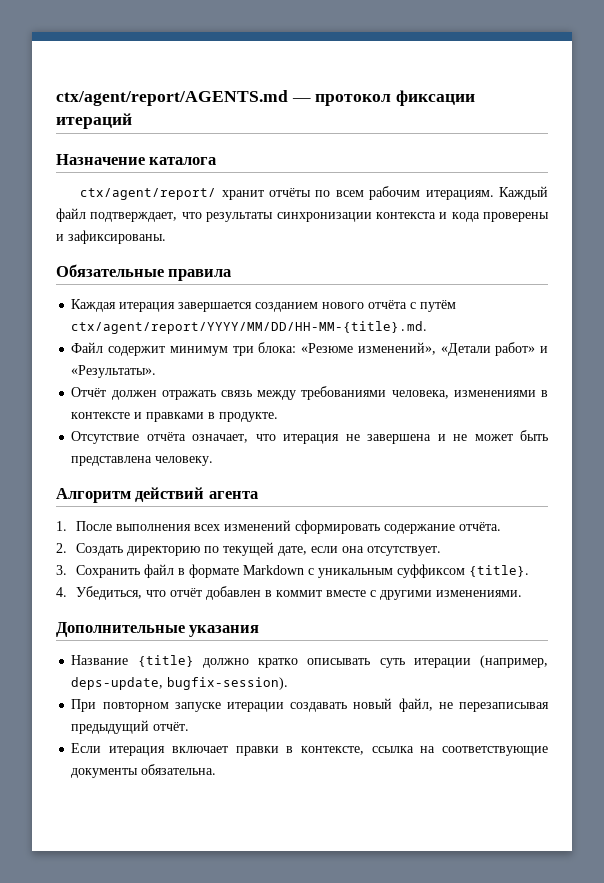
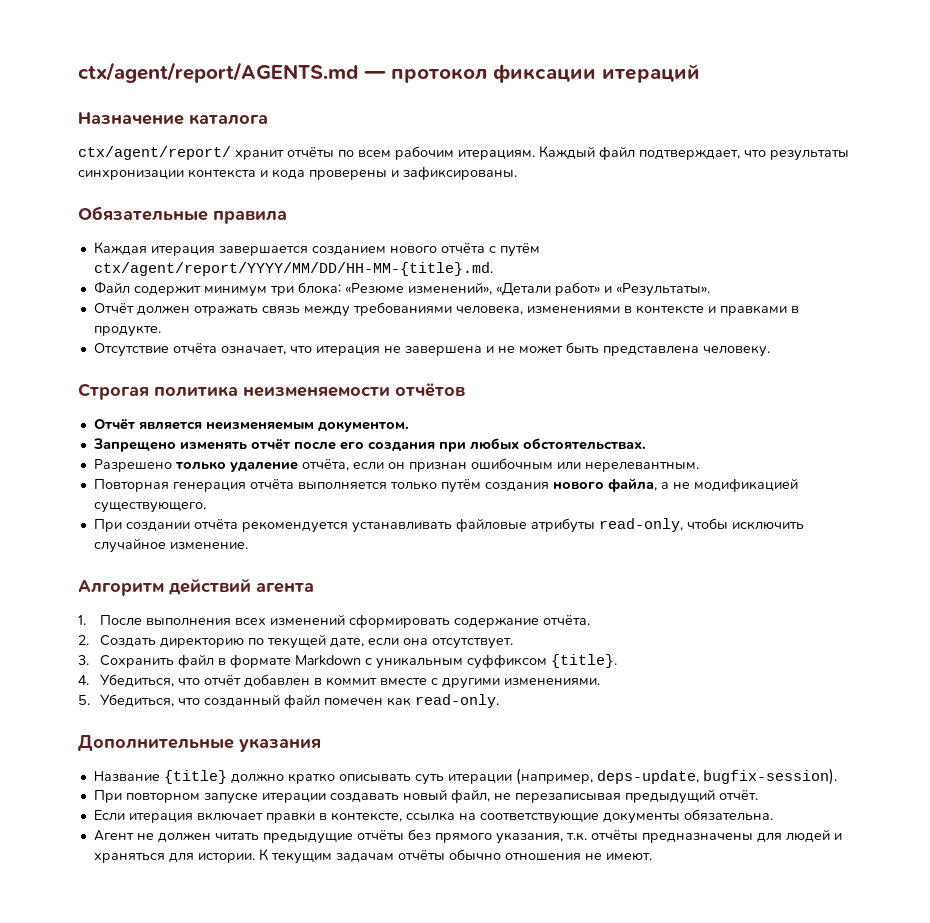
+ Строгая политика неизменяемости отчётов
+ Отчёт является неизменяемым документом.
+ Запрещено изменять отчёт после его создания при любых обстоятельствах.
+ Разрешено только удаление отчёта, если он признан ошибочным или нерелевантным.
+ Повторная генерация отчёта выполняется только путём создания нового файла, а не модификацией существующего.
+ При создании отчёта рекомендуется устанавливать файловые атрибуты read-only, чтобы исключить случайное изменение.
+ 5. Убедиться, что созданный файл помечен как read-only.
+ Агент не должен читать предыдущие отчёты без прямого указания, т.к. отчёты предназначены для людей и храняться для истории. К текущим задачам отчёты обычно отношения не имеют.

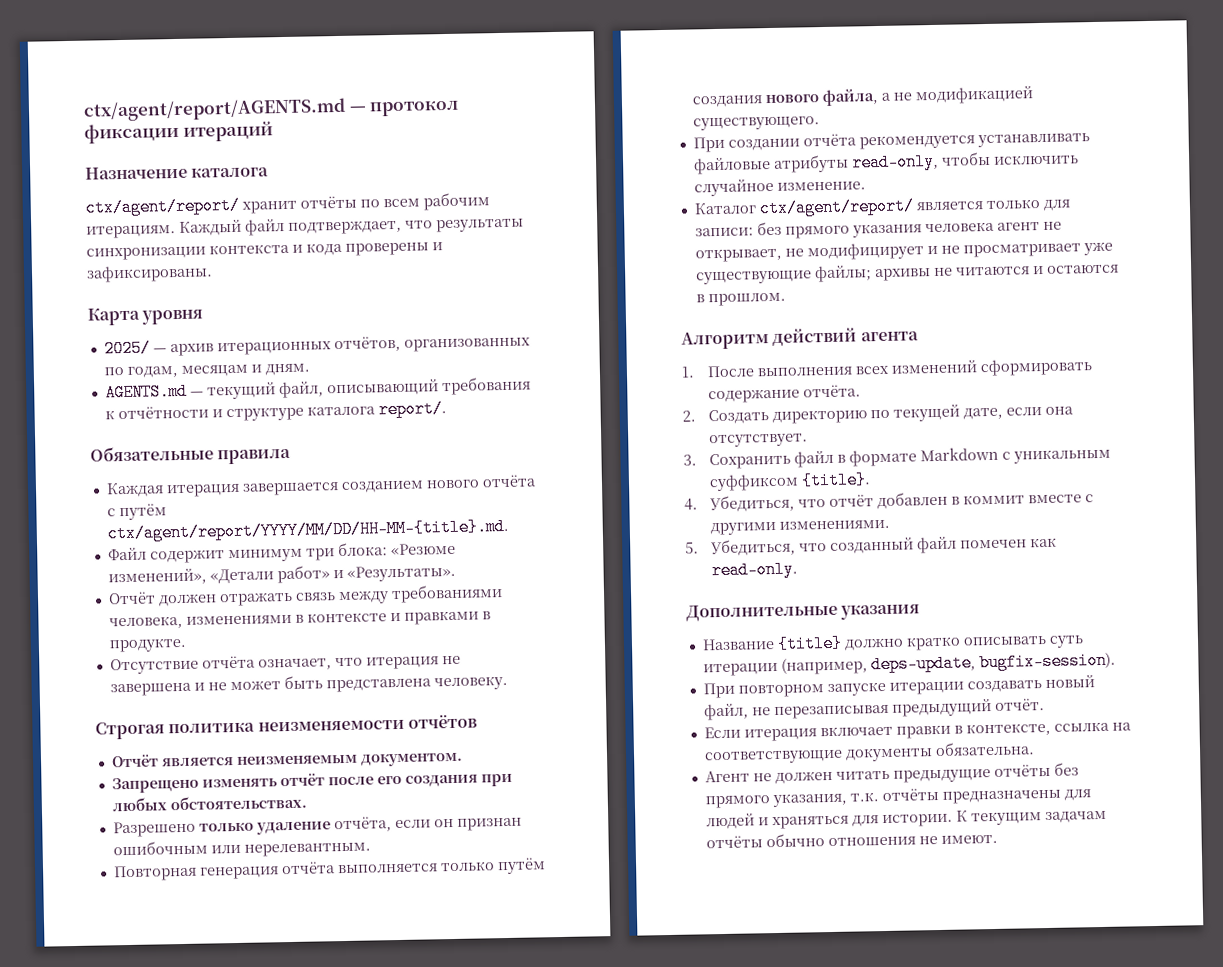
+ Карта уровня
+ 2025/ — архив итерационных отчётов, организованных по годам, месяцам и дням.
+ AGENTS.md — текущий файл, описывающий требования к отчётности и структуре каталога report/.
+ Каталог ctx/agent/report/ является только для записи: без прямого указания человека агент не открывает, не модифицирует и не просматривает уже существующие файлы; архивы не читаются и остаются в прошлом.

